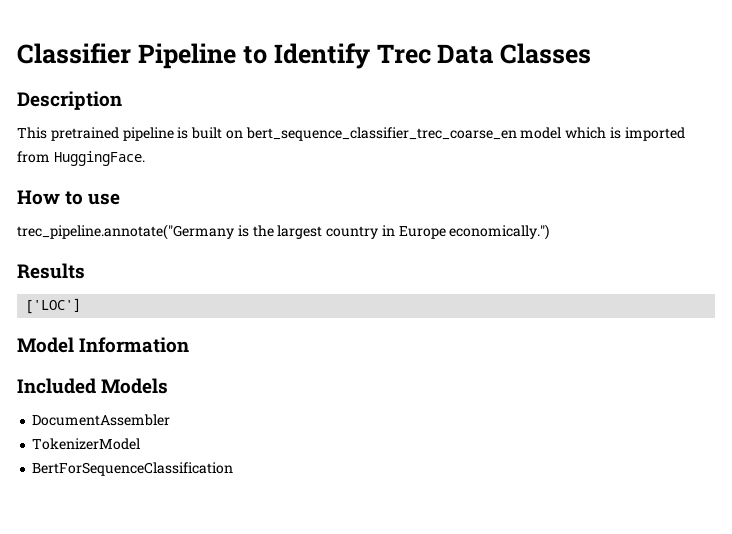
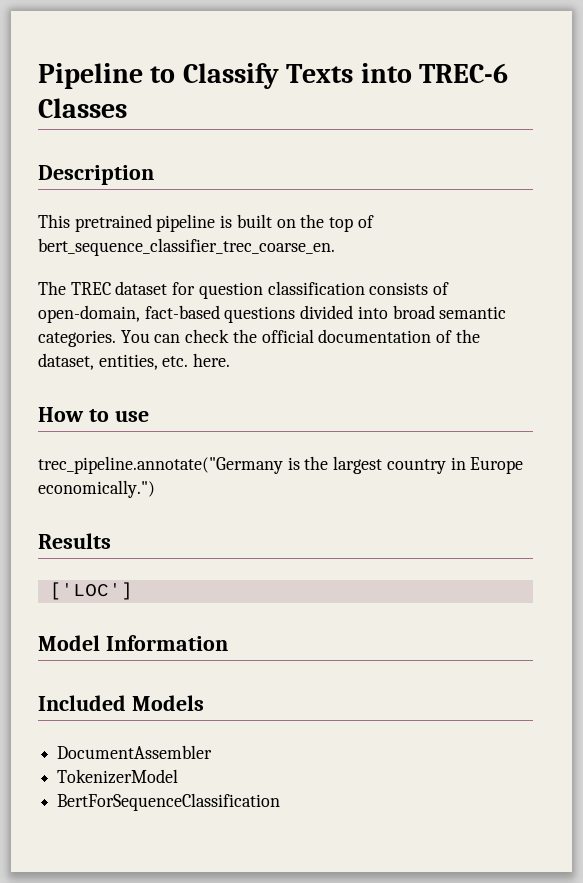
- Classifier Pipeline to Identify Trec Data Classes
+ Pipeline to Classify Texts into TREC-6 Classes
- This pretrained pipeline is built on bert_sequence_classifier_trec_coarse_en model which is imported from HuggingFace.
+ This pretrained pipeline is built on the top of bert_sequence_classifier_trec_coarse_en.
+ The TREC dataset for question classification consists of open-domain, fact-based questions divided into broad semantic categories. You can check the official documentation of the dataset, entities, etc. here.

